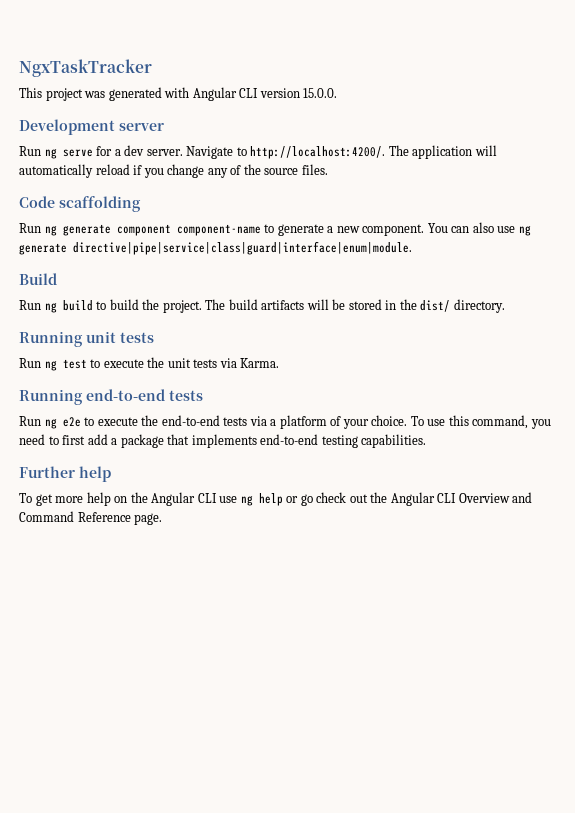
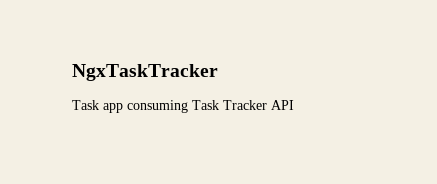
- This project was generated with Angular CLI version 15.0.0.
- Development server
- Run ng serve for a dev server. Navigate to http://localhost:4200/. The application will automatically reload if you change any of the source files.
- Code scaffolding
- Run ng generate component component-name to generate a new component. You can also use ng generate directive|pipe|service|class|guard|interface|enum|module.
- Build
- Run ng build to build the project. The build artifacts will be stored in the dist/ directory.
- Running unit tests
- Run ng test to execute the unit tests via Karma.
- Running end-to-end tests
- Run ng e2e to execute the end-to-end tests via a platform of your choice. To use this command, you need to first add a package that implements end-to-end testing capabilities.
- Further help
- To get more help on the Angular CLI use ng help or go check out the Angular CLI Overview and Command Reference page.
+ Task app consuming Task Tracker API

